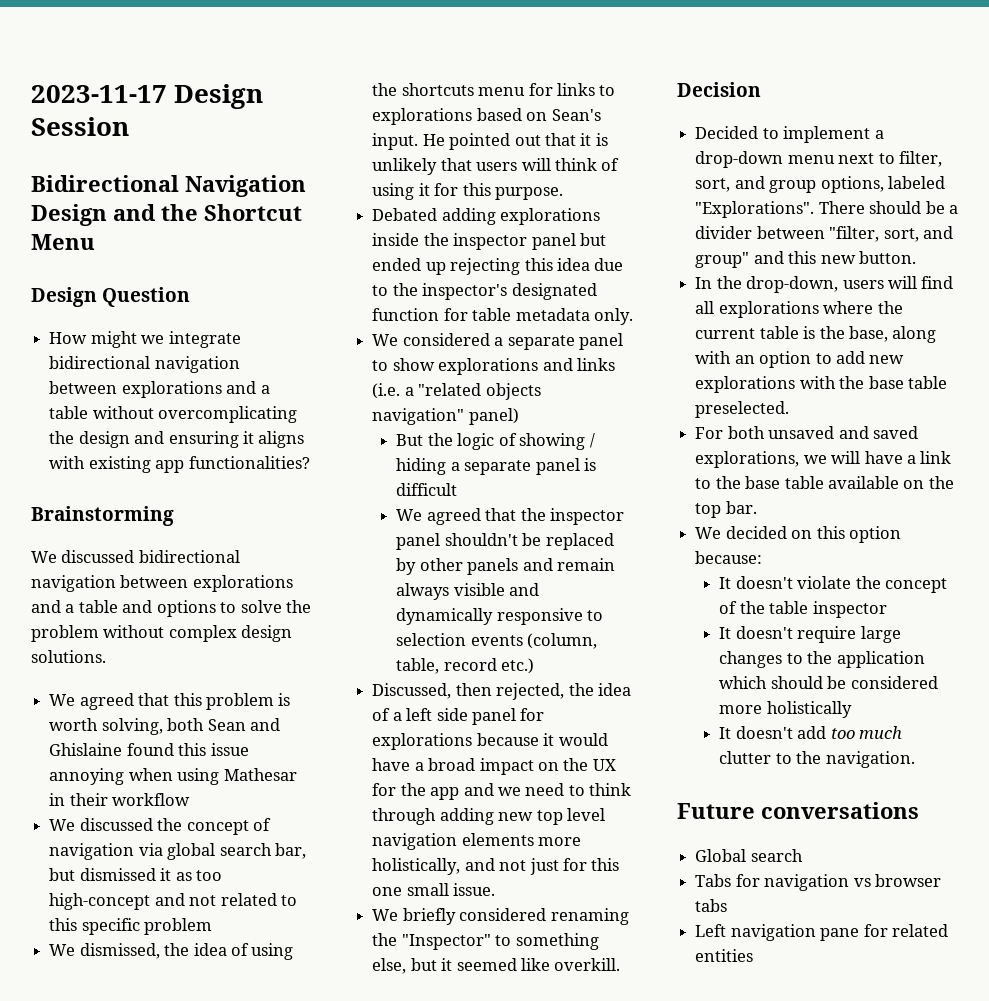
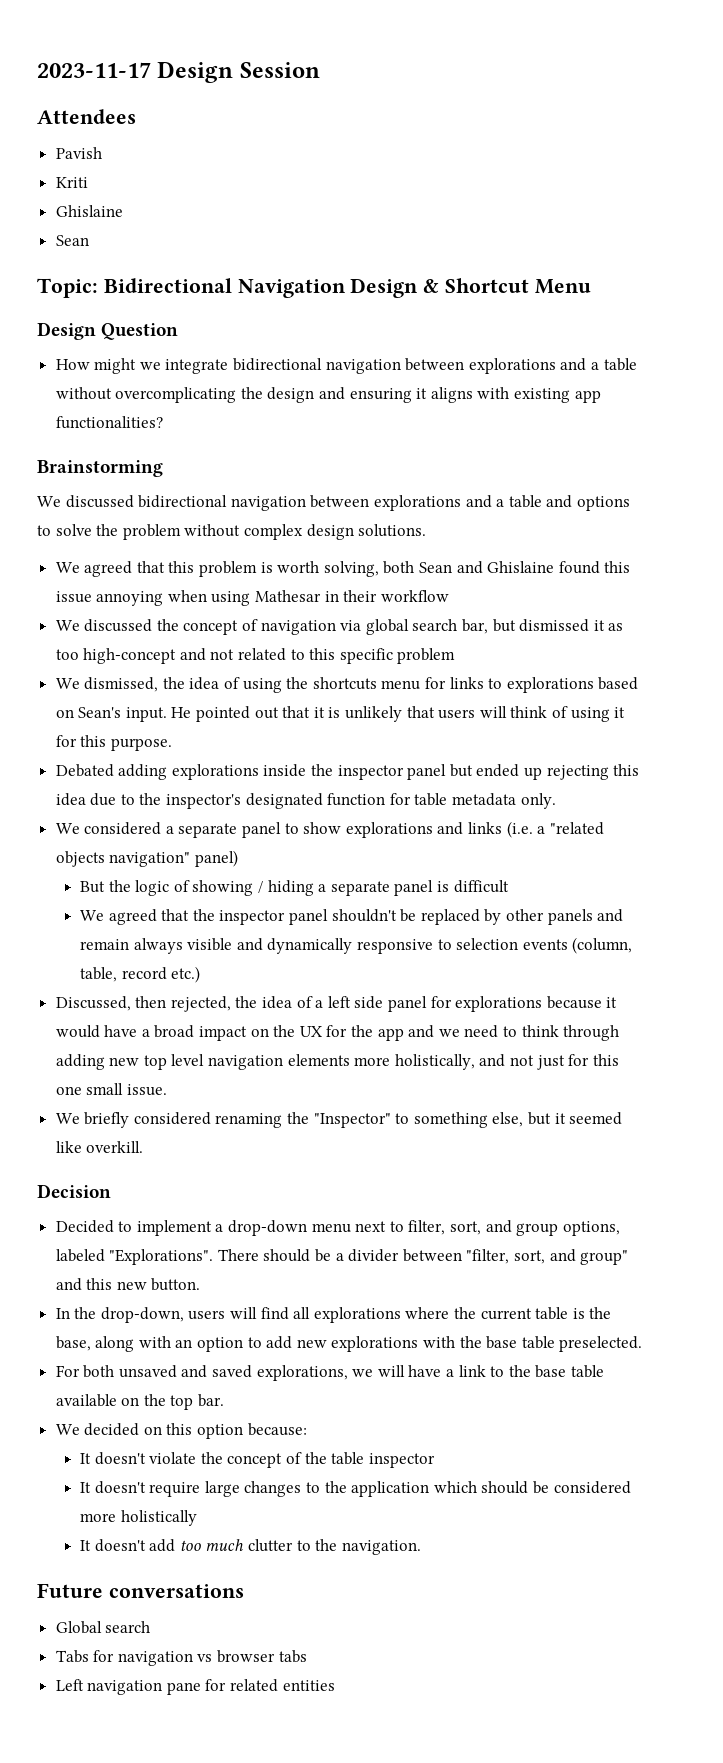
- Bidirectional Navigation Design and the Shortcut Menu
+ Attendees
+ Pavish
+ Kriti
+ Ghislaine
+ Sean
+ Topic: Bidirectional Navigation Design & Shortcut Menu

